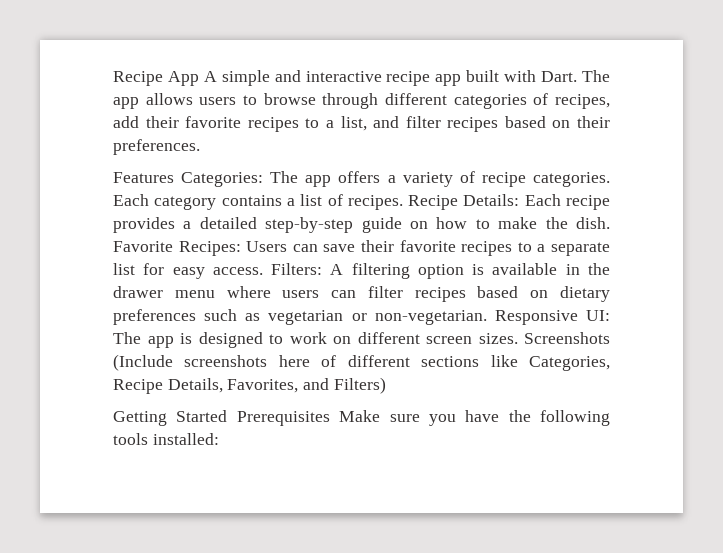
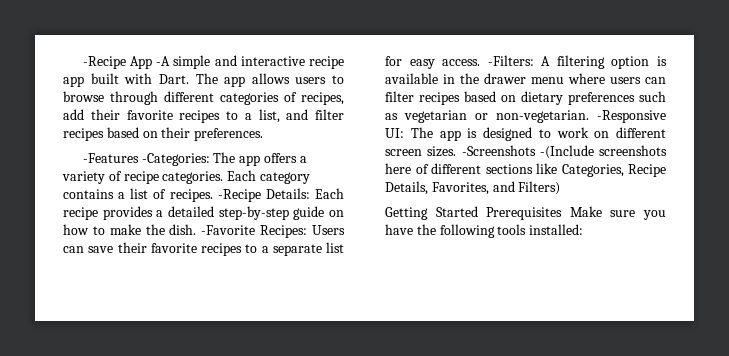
- Recipe App A simple and interactive recipe app built with Dart.
+ -Recipe App -A simple and interactive recipe app built with Dart.
- Features Categories: The app offers a variety of recipe categories.
+ -Features -Categories: The app offers a variety of recipe categories.
- Recipe Details: Each recipe provides a detailed step-by-step guide on how to make the dish.
+ -Recipe Details: Each recipe provides a detailed step-by-step guide on how to make the dish.
- Favorite Recipes: Users can save their favorite recipes to a separate list for easy access.
+ -Favorite Recipes: Users can save their favorite recipes to a separate list for easy access.
- Filters: A filtering option is available in the drawer menu where users can filter recipes based on dietary preferences such as vegetarian or non-vegetarian.
+ -Filters: A filtering option is available in the drawer menu where users can filter recipes based on dietary preferences such as vegetarian or non-vegetarian.
- Responsive UI: The app is designed to work on different screen sizes.
+ -Responsive UI: The app is designed to work on different screen sizes.
- Screenshots (Include screenshots here of different sections like Categories, Recipe Details, Favorites, and Filters)
+ -Screenshots -(Include screenshots here of different sections like Categories, Recipe Details, Favorites, and Filters)

